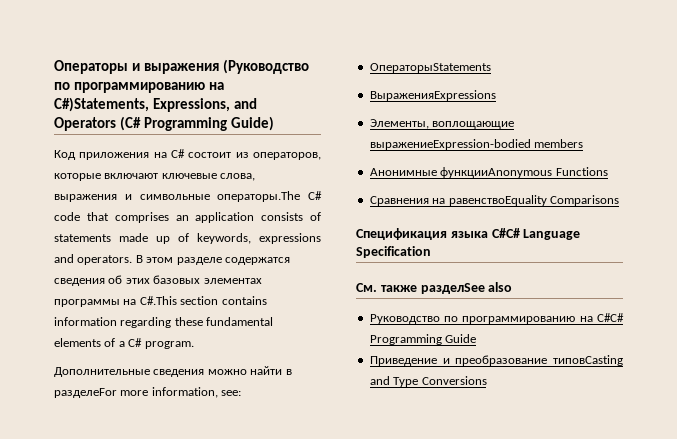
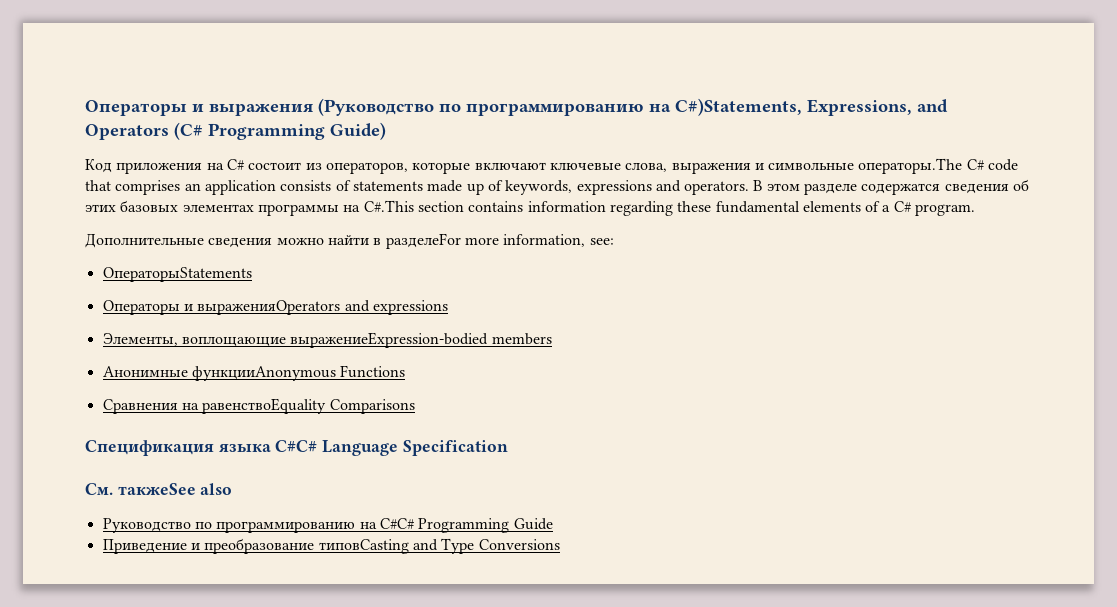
- ВыраженияExpressions
+ Операторы и выраженияOperators and expressions
- См. также разделSee also
+ См. такжеSee also

